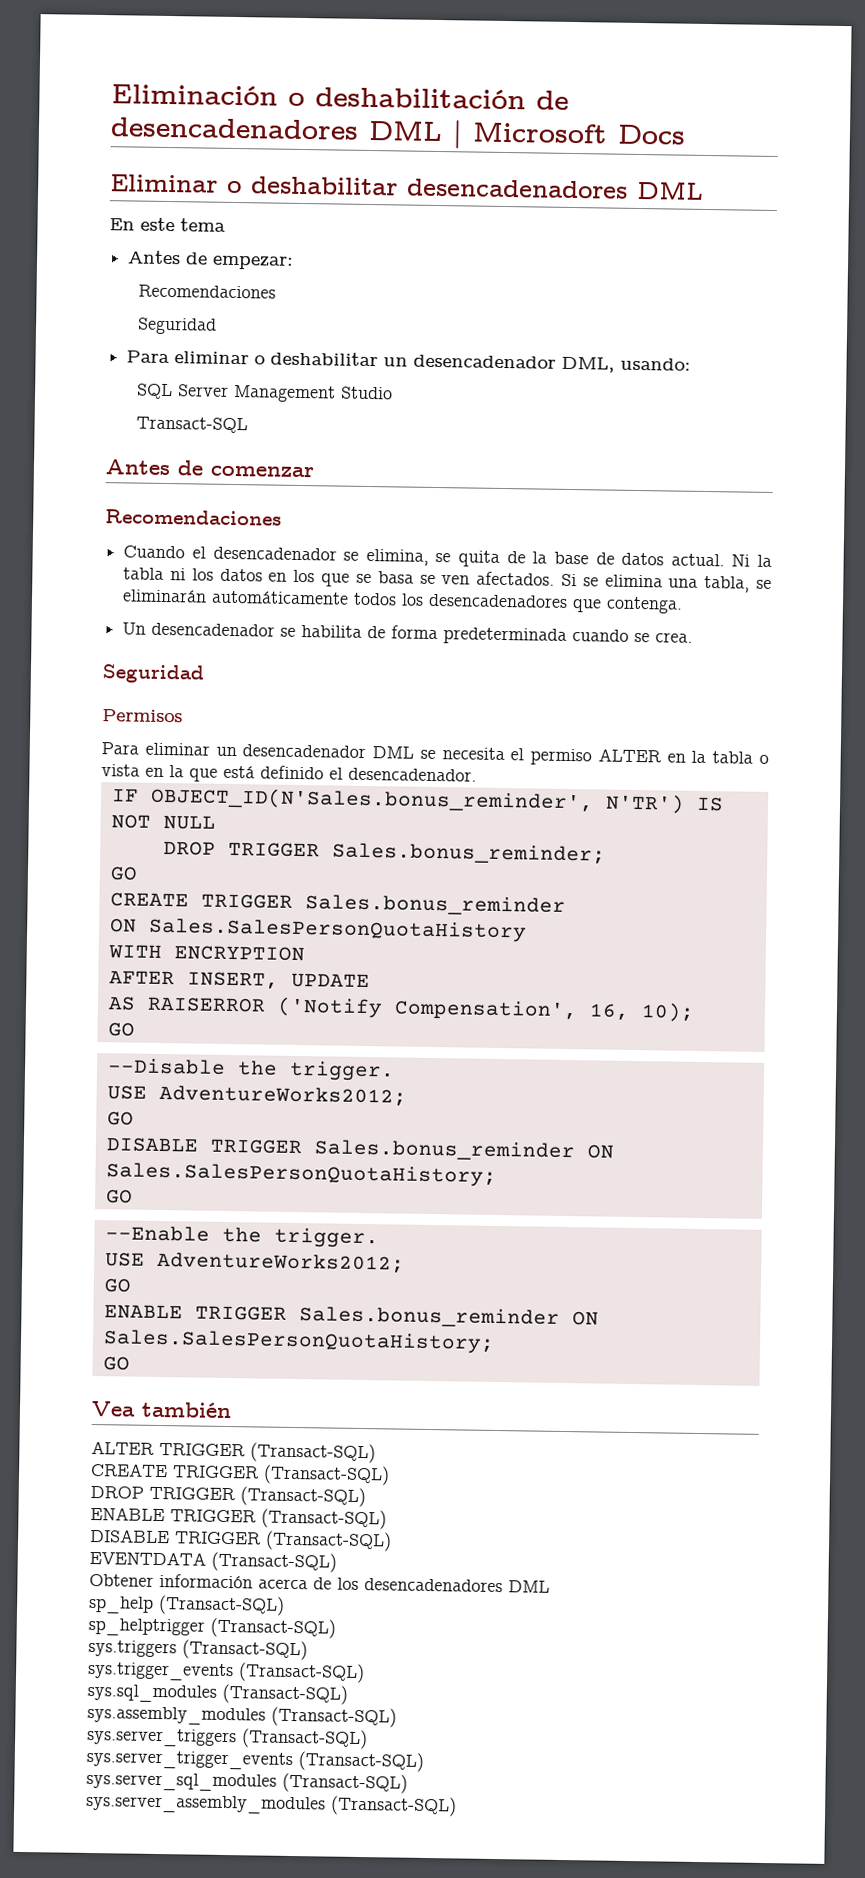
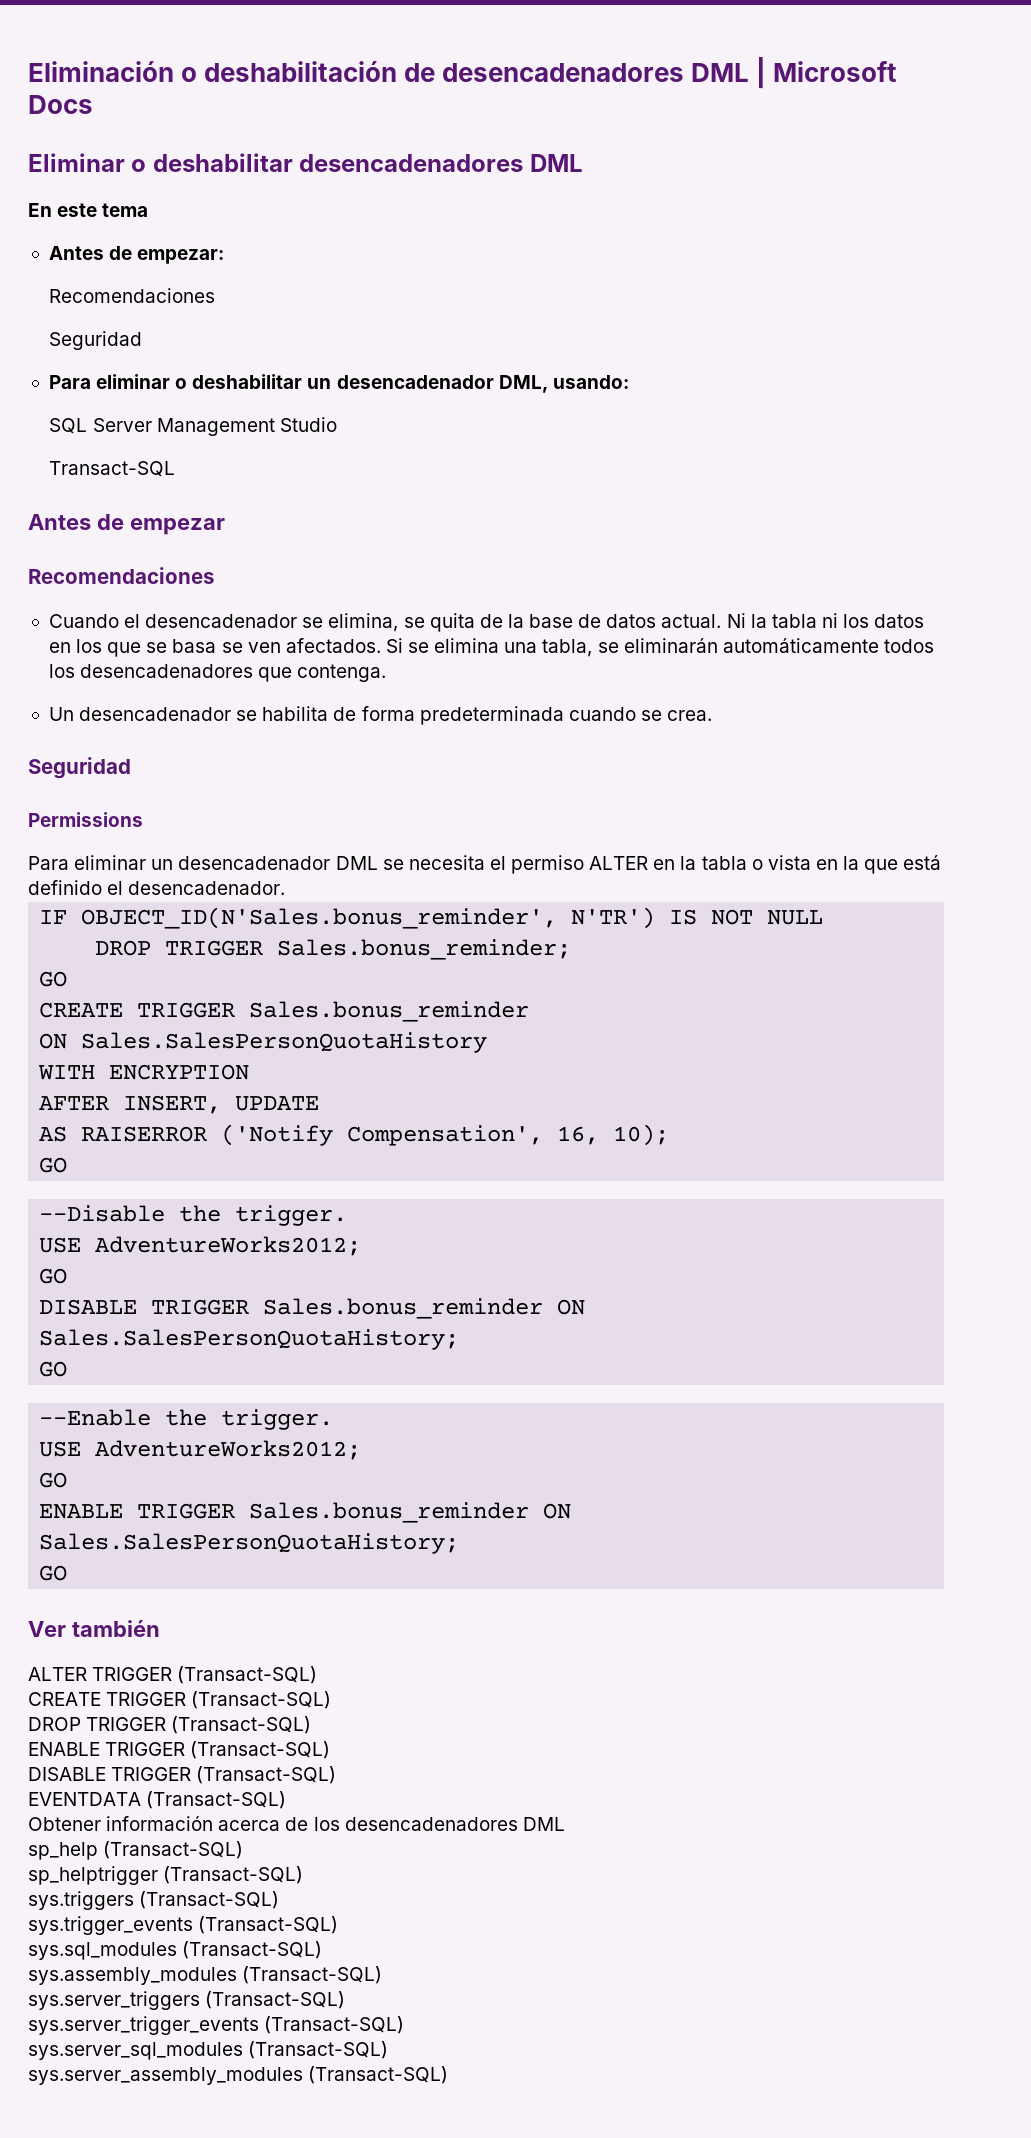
- Antes de comenzar
+ Antes de empezar
- Permisos
+ Permissions
- Vea también
+ Ver también

